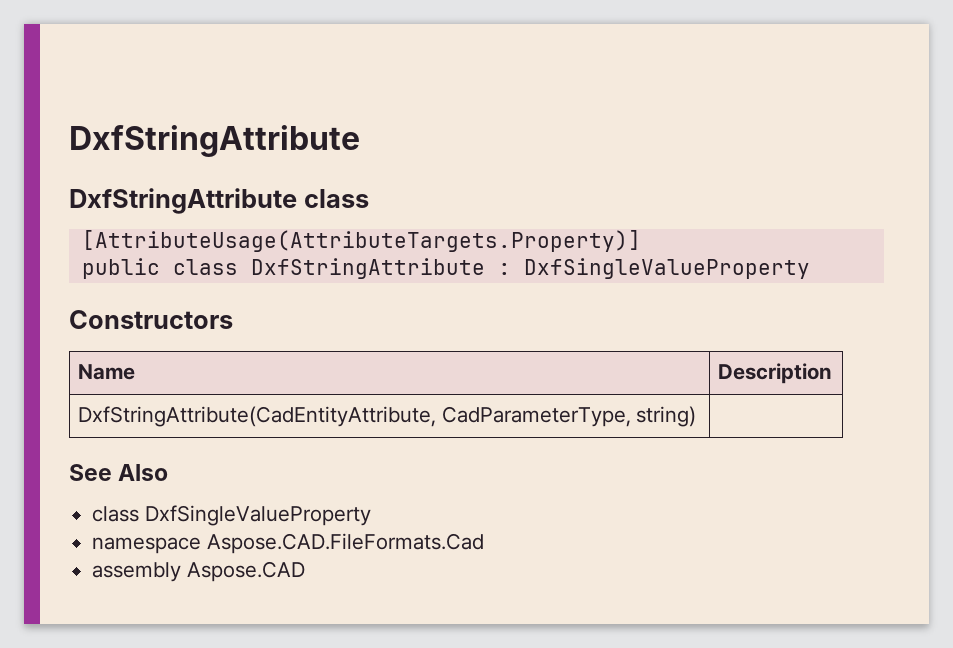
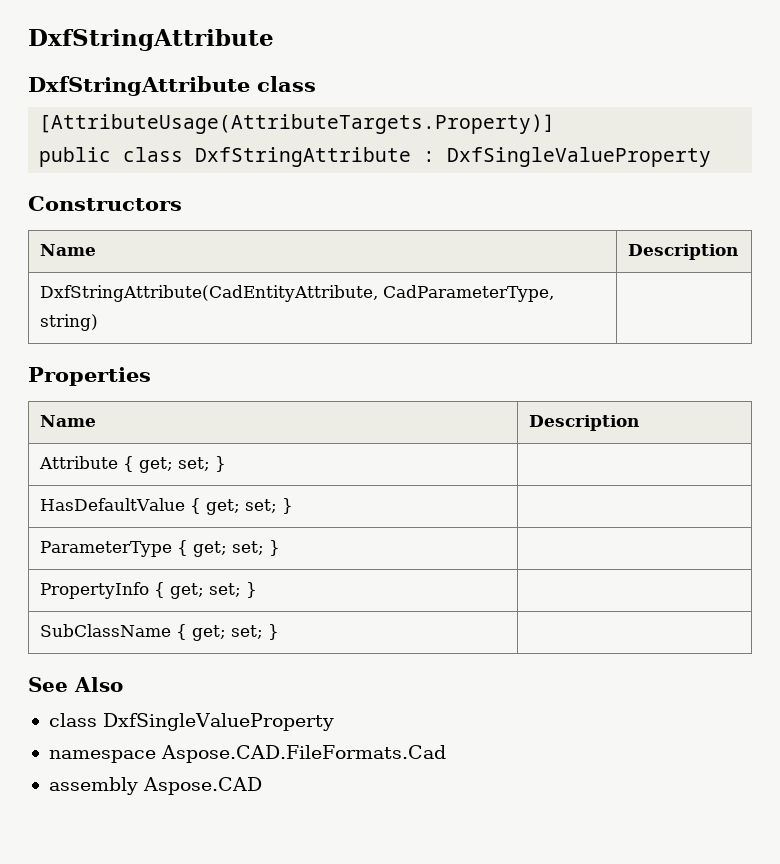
+ Properties
+ Name | Description
+ Attribute { get; set; } |
+ HasDefaultValue { get; set; } |
+ ParameterType { get; set; } |
+ PropertyInfo { get; set; } |
+ SubClassName { get; set; } |

